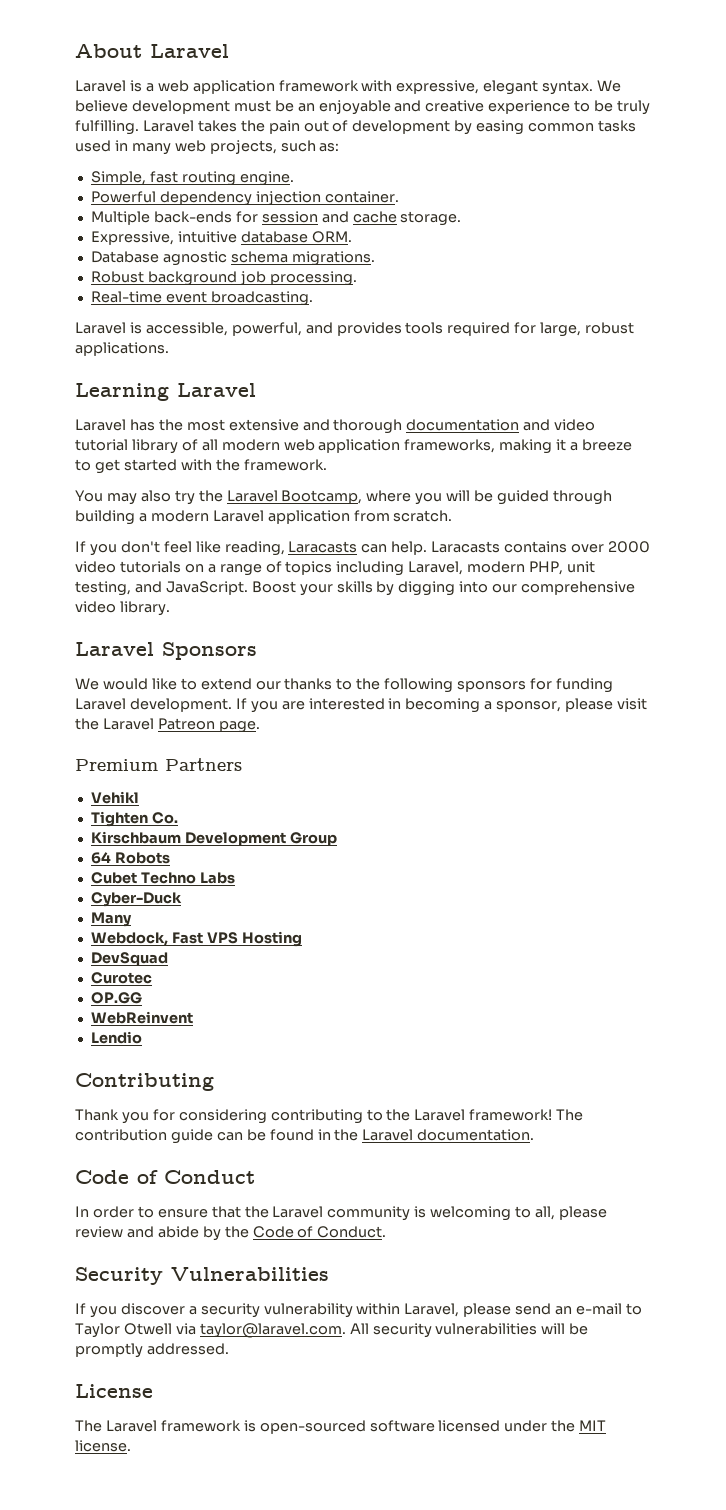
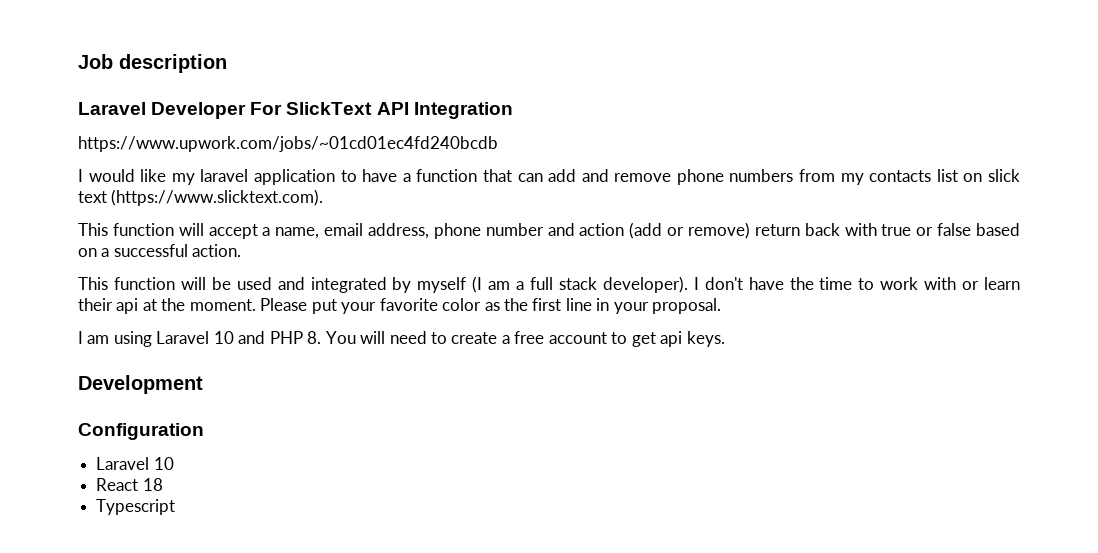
- About Laravel
- Laravel is a web application framework with expressive, elegant syntax. We believe development must be an enjoyable and creative experience to be truly fulfilling. Laravel takes the pain out of development by easing common tasks used in many web projects, such as:
- Simple, fast routing engine.
- Powerful dependency injection container.
- Multiple back-ends for session and cache storage.
- Expressive, intuitive database ORM.
- Database agnostic schema migrations.
- Robust background job processing.
- Real-time event broadcasting.
- Laravel is accessible, powerful, and provides tools required for large, robust applications.
- Learning Laravel
- Laravel has the most extensive and thorough documentation and video tutorial library of all modern web application frameworks, making it a breeze to get started with the framework.
- You may also try the Laravel Bootcamp, where you will be guided through building a modern Laravel application from scratch.
- If you don't feel like reading, Laracasts can help. Laracasts contains over 2000 video tutorials on a range of topics including Laravel, modern PHP, unit testing, and JavaScript. Boost your skills by digging into our comprehensive video library.
- Laravel Sponsors
- We would like to extend our thanks to the following sponsors for funding Laravel development. If you are interested in becoming a sponsor, please visit the Laravel Patreon page.
- Premium Partners
- Vehikl
- Tighten Co.
- Kirschbaum Development Group
- 64 Robots
- Cubet Techno Labs
- Cyber-Duck
- Many
- Webdock, Fast VPS Hosting
- DevSquad
- Curotec
- OP.GG
- WebReinvent
- Lendio
- Contributing
- Thank you for considering contributing to the Laravel framework! The contribution guide can be found in the Laravel documentation.
- Code of Conduct
- In order to ensure that the Laravel community is welcoming to all, please review and abide by the Code of Conduct.
- Security Vulnerabilities
- If you discover a security vulnerability within Laravel, please send an e-mail to Taylor Otwell via taylor@laravel.com. All security vulnerabilities will be promptly addressed.
- License
- The Laravel framework is open-sourced software licensed under the MIT license.
+ Job description
+ Laravel Developer For SlickText API Integration
+ https://www.upwork.com/jobs/~01cd01ec4fd240bcdb
+ I would like my laravel application to have a function that can add and remove phone numbers from my contacts list on slick text (https://www.slicktext.com).
+ This function will accept a name, email address, phone number and action (add or remove) return back with true or false based on a successful action.
+ This function will be used and integrated by myself (I am a full stack developer). I don't have the time to work with or learn their api at the moment. Please put your favorite color as the first line in your proposal.
+ I am using Laravel 10 and PHP 8. You will need to create a free account to get api keys.
+ Development
+ Configuration
+ Laravel 10
+ React 18
+ Typescript

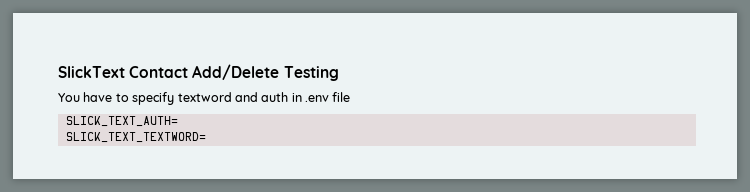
- Job description
- Laravel Developer For SlickText API Integration
- https://www.upwork.com/jobs/~01cd01ec4fd240bcdb
- I would like my laravel application to have a function that can add and remove phone numbers from my contacts list on slick text (https://www.slicktext.com).
- This function will accept a name, email address, phone number and action (add or remove) return back with true or false based on a successful action.
- This function will be used and integrated by myself (I am a full stack developer). I don't have the time to work with or learn their api at the moment. Please put your favorite color as the first line in your proposal.
- I am using Laravel 10 and PHP 8. You will need to create a free account to get api keys.
- Development
- Configuration
- Laravel 10
- React 18
- Typescript
+ SlickText Contact Add/Delete Testing
+ You have to specify textword and auth in .env file
+ SLICK_TEXT_AUTH=
+ SLICK_TEXT_TEXTWORD=

